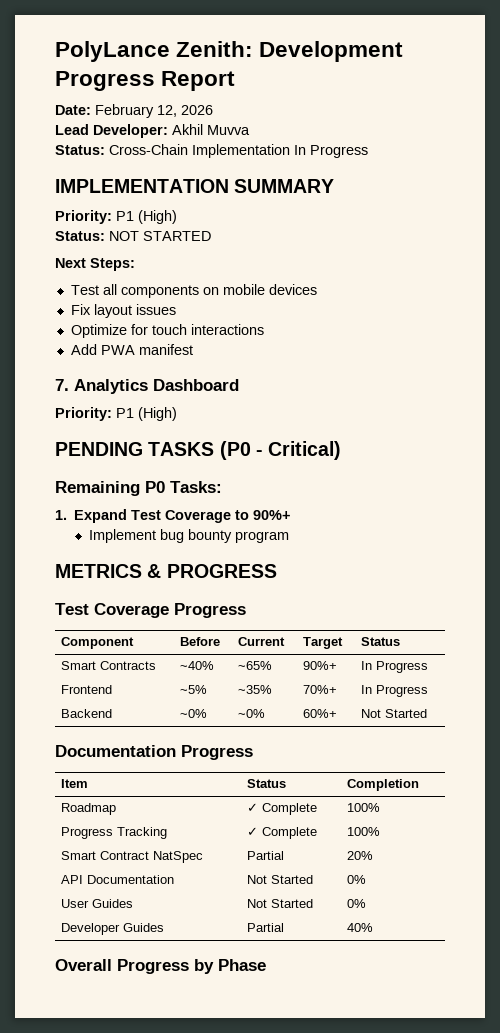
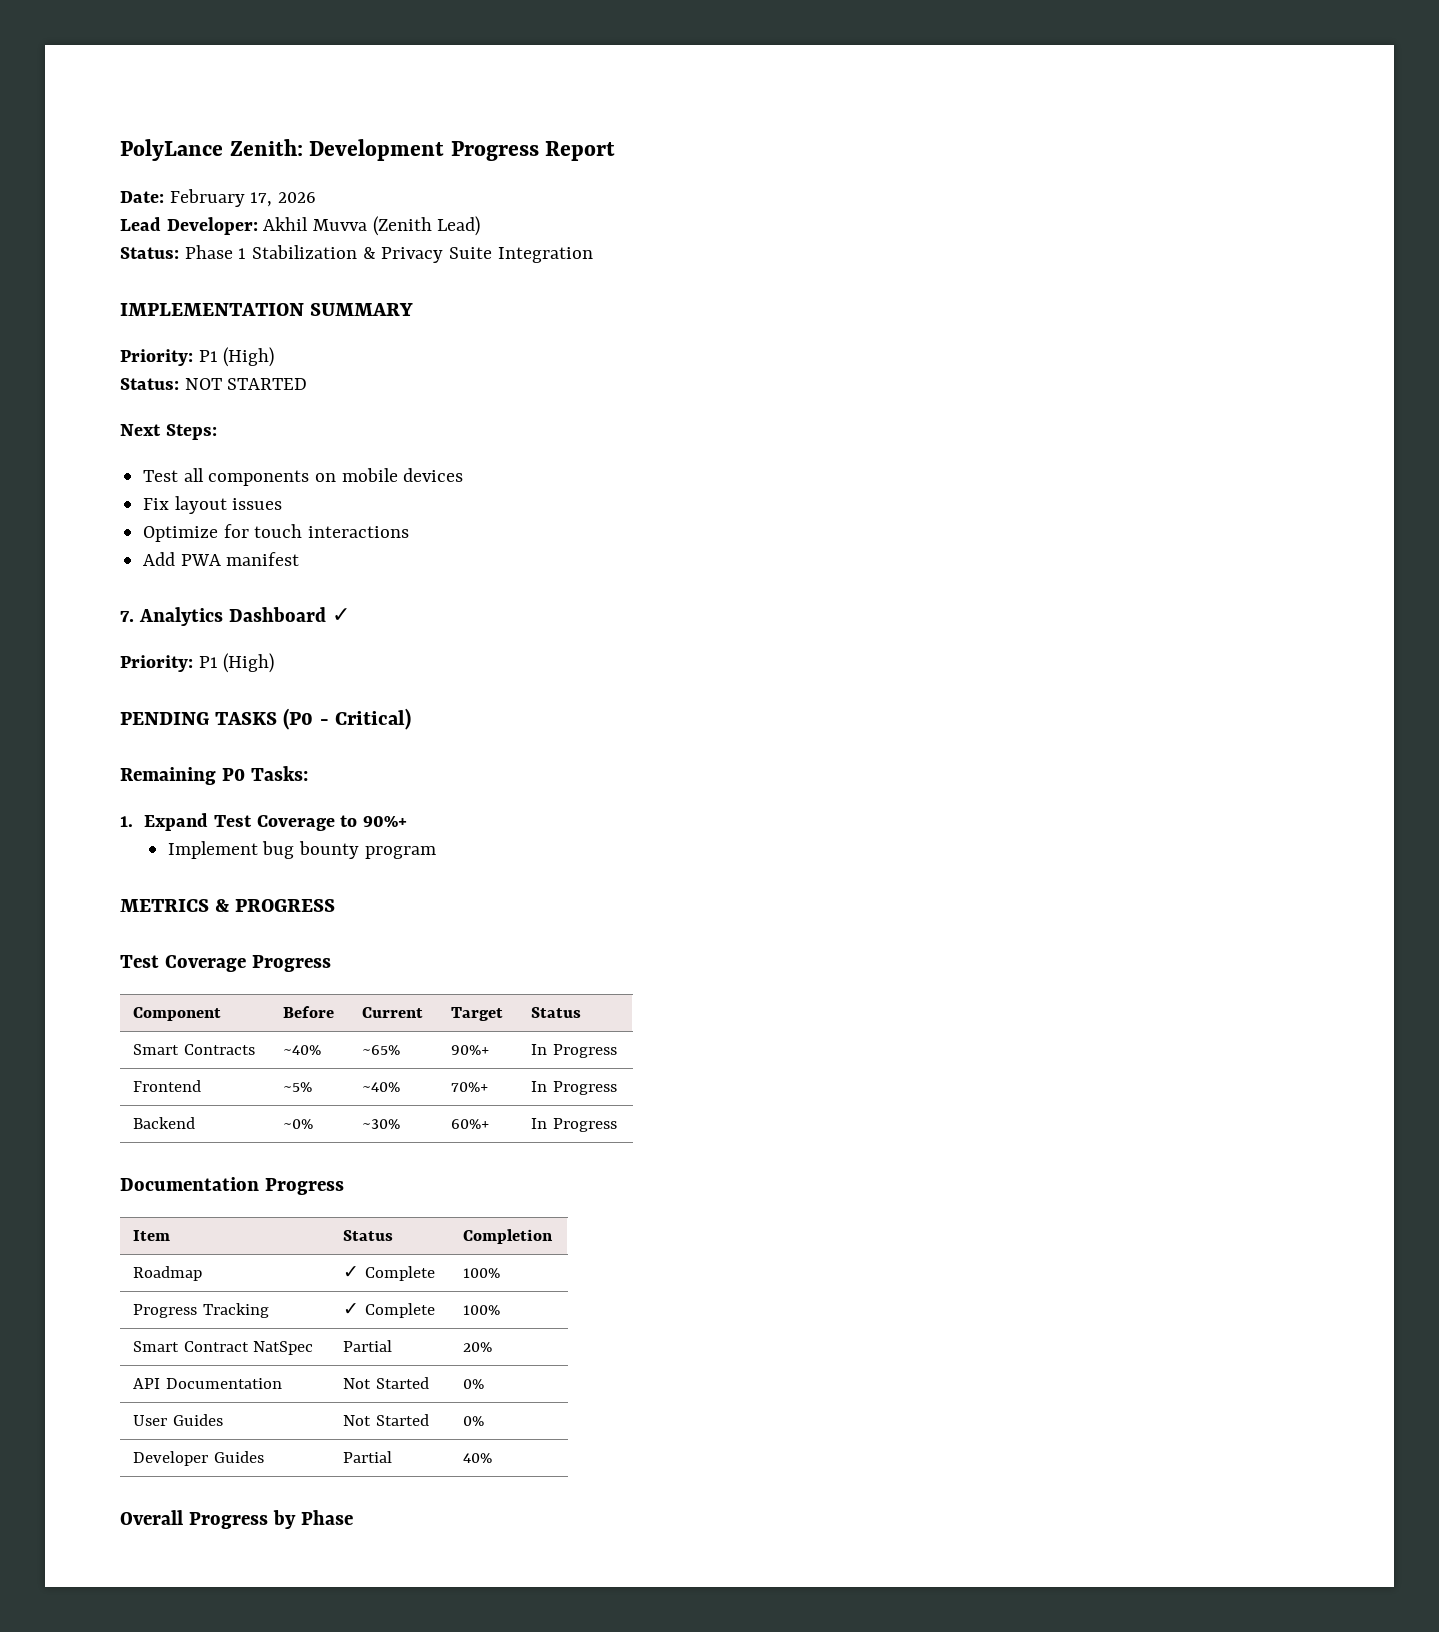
- Date: February 12, 2026
+ Date: February 17, 2026
- Lead Developer: Akhil Muvva
- Status: Cross-Chain Implementation In Progress
+ Lead Developer: Akhil Muvva (Zenith Lead)
+ Status: Phase 1 Stabilization & Privacy Suite Integration
- 7. Analytics Dashboard
+ 7. Analytics Dashboard ✓
- Frontend | ~5% | ~35% | 70%+ | In Progress
+ Frontend | ~5% | ~40% | 70%+ | In Progress
- Backend | ~0% | ~0% | 60%+ | Not Started
+ Backend | ~0% | ~30% | 60%+ | In Progress

